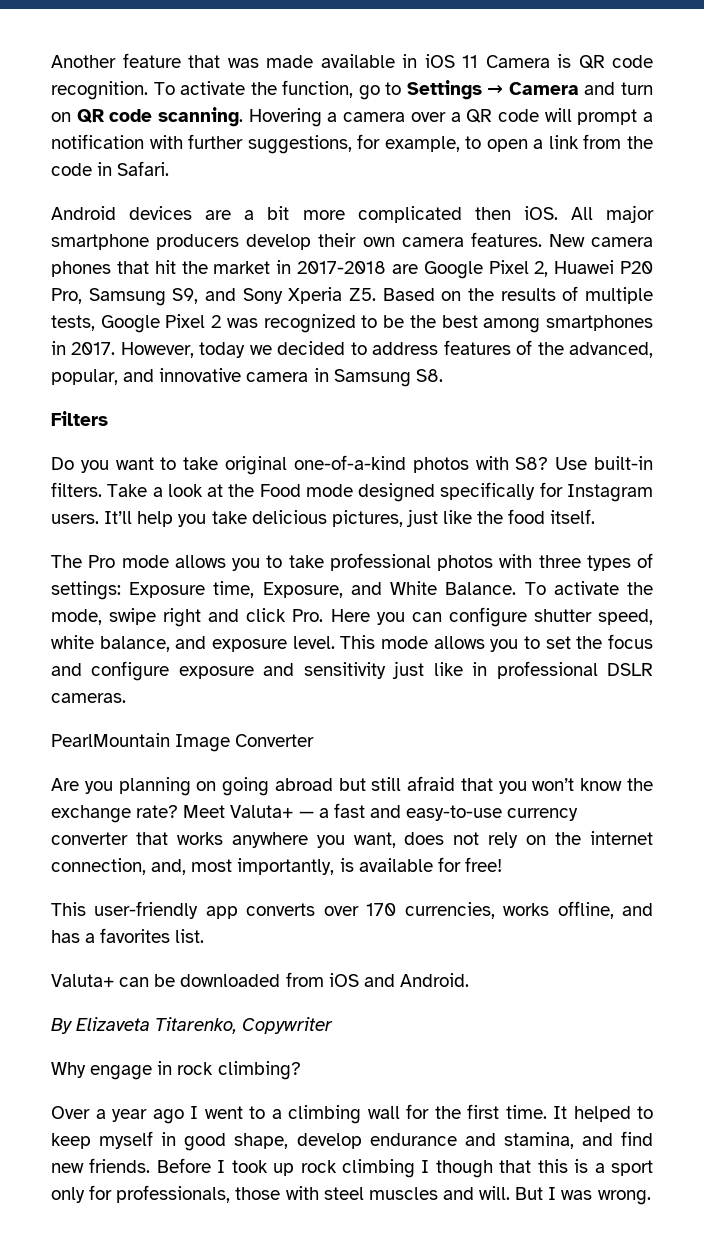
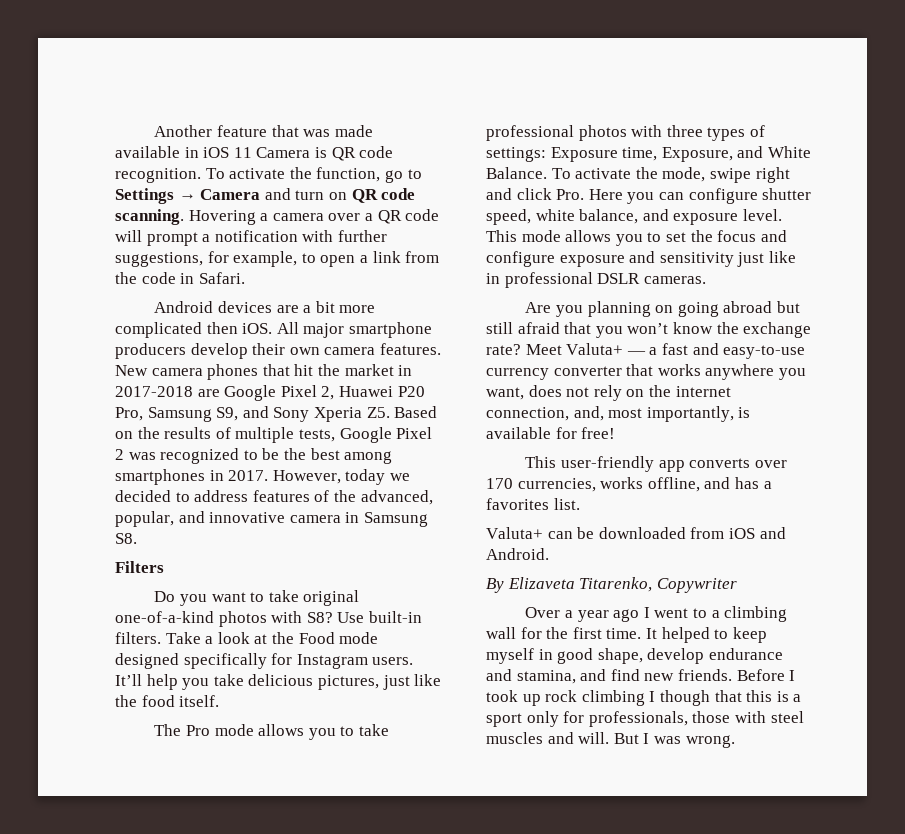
- PearlMountain Image Converter
- Why engage in rock climbing?

